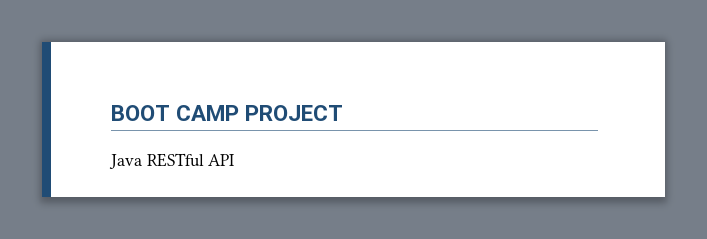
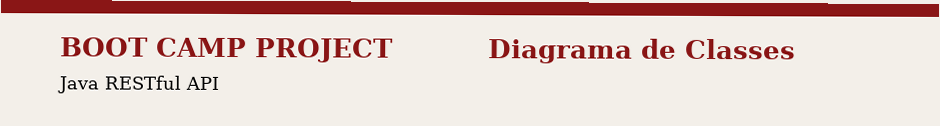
+ Diagrama de Classes

